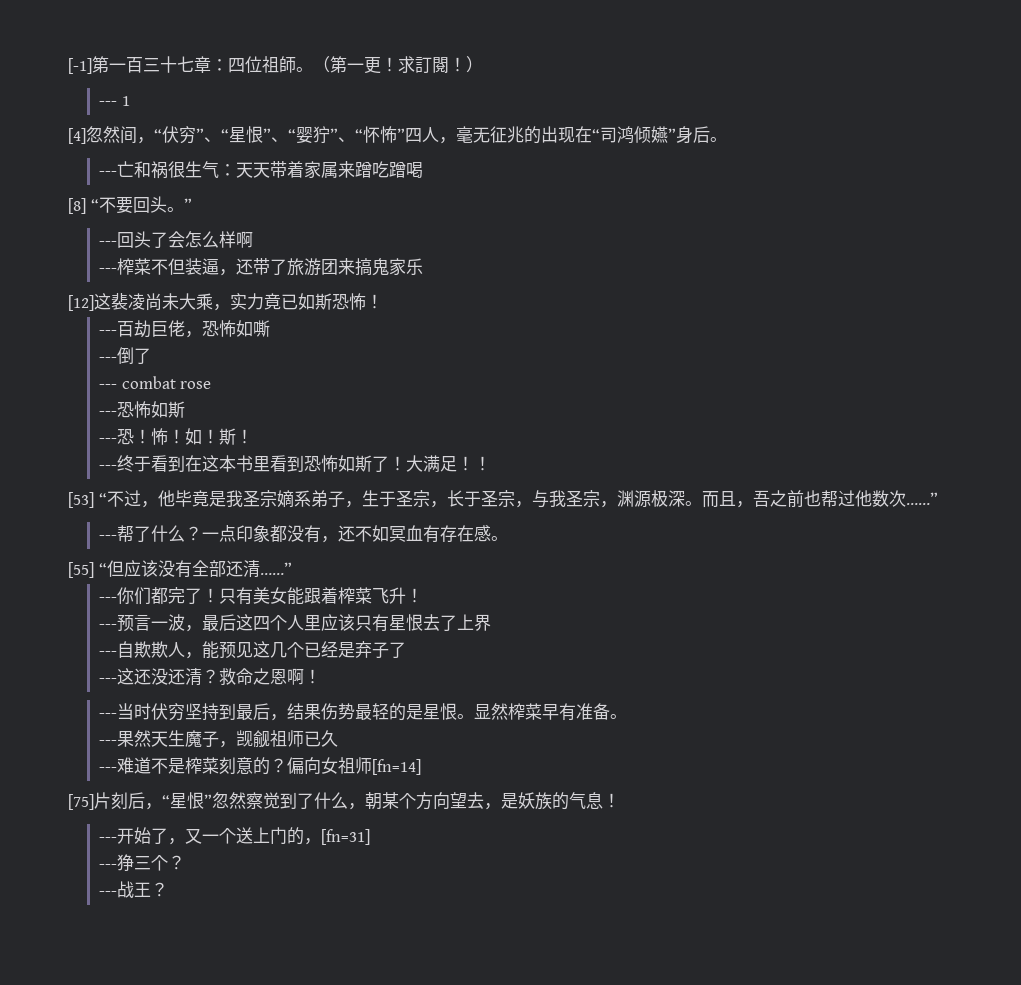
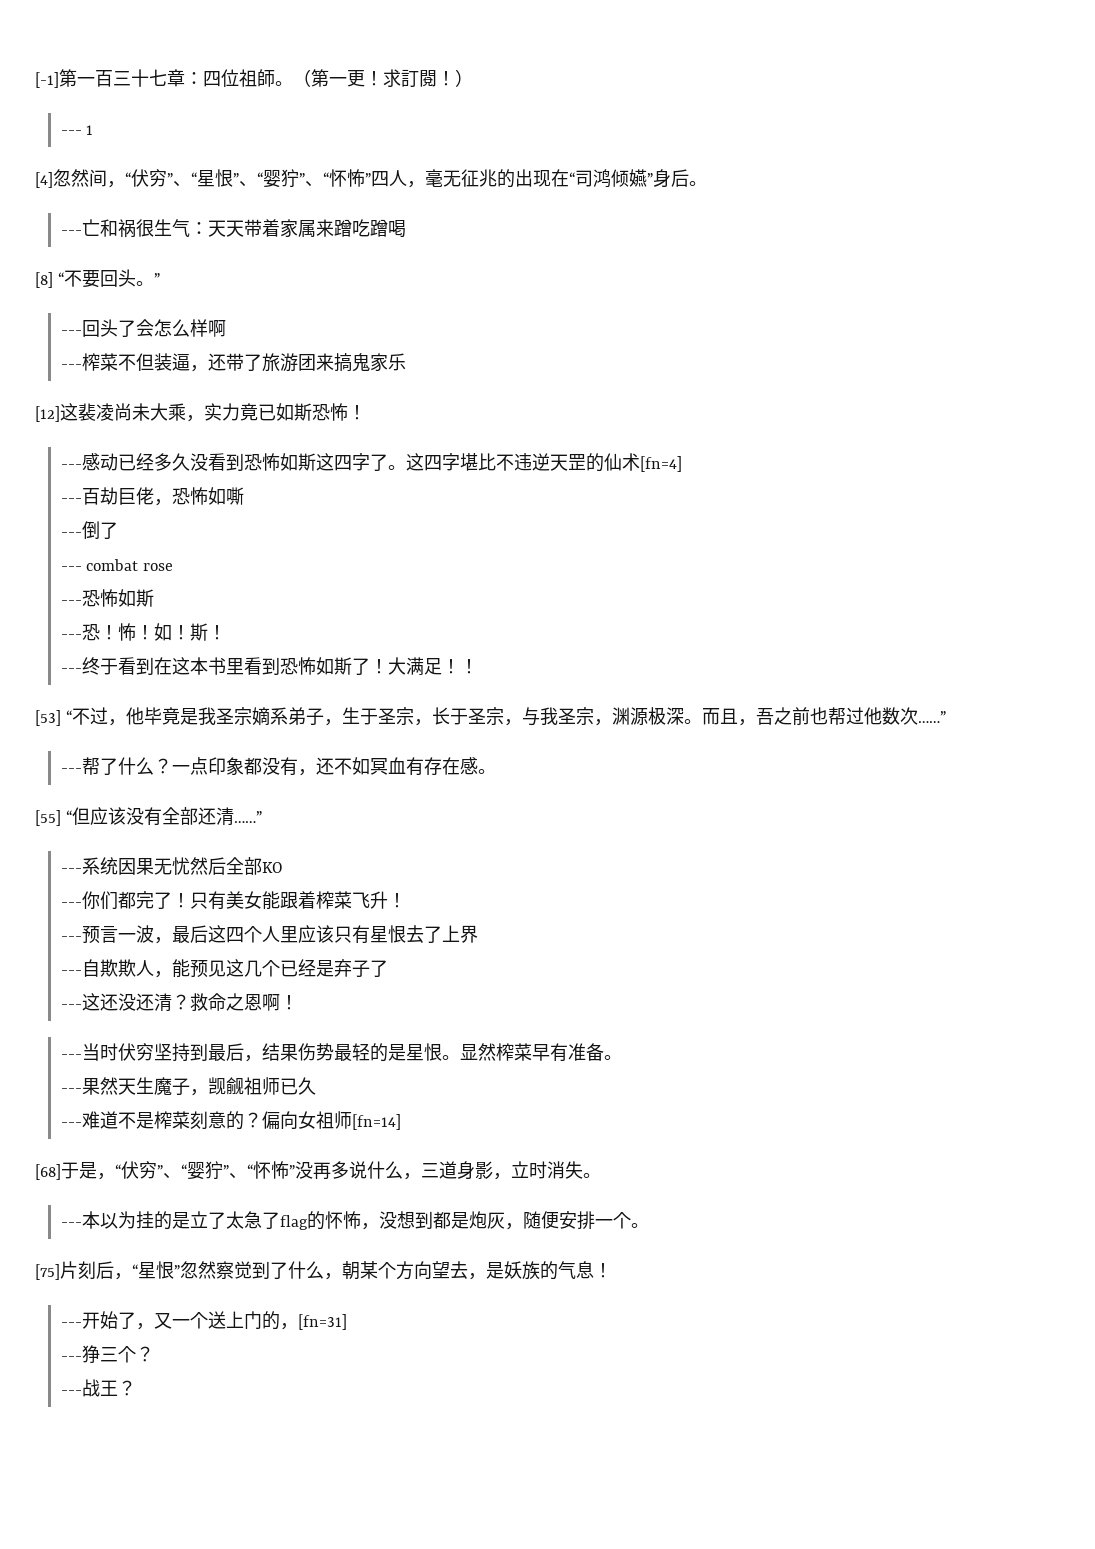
+ ---感动已经多久没看到恐怖如斯这四字了。这四字堪比不违逆天罡的仙术[fn=4]
+ ---系统因果无忧然后全部KO
+ [68]于是，“伏穷”、“婴狞”、“怀怖”没再多说什么，三道身影，立时消失。
+ ---本以为挂的是立了太急了flag的怀怖，没想到都是炮灰，随便安排一个。

